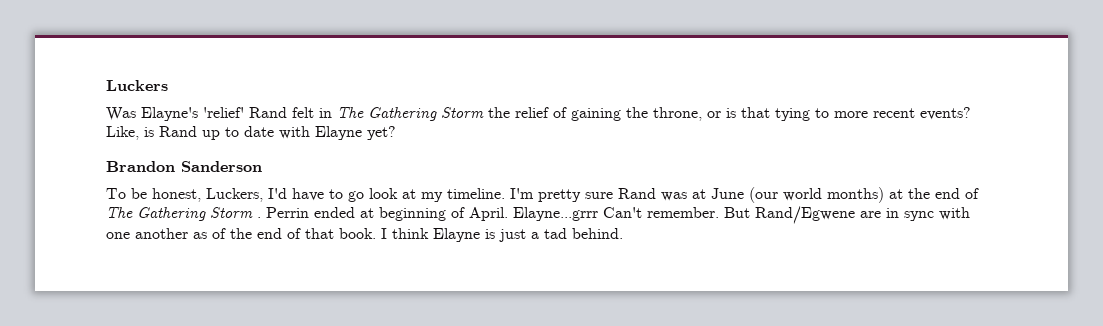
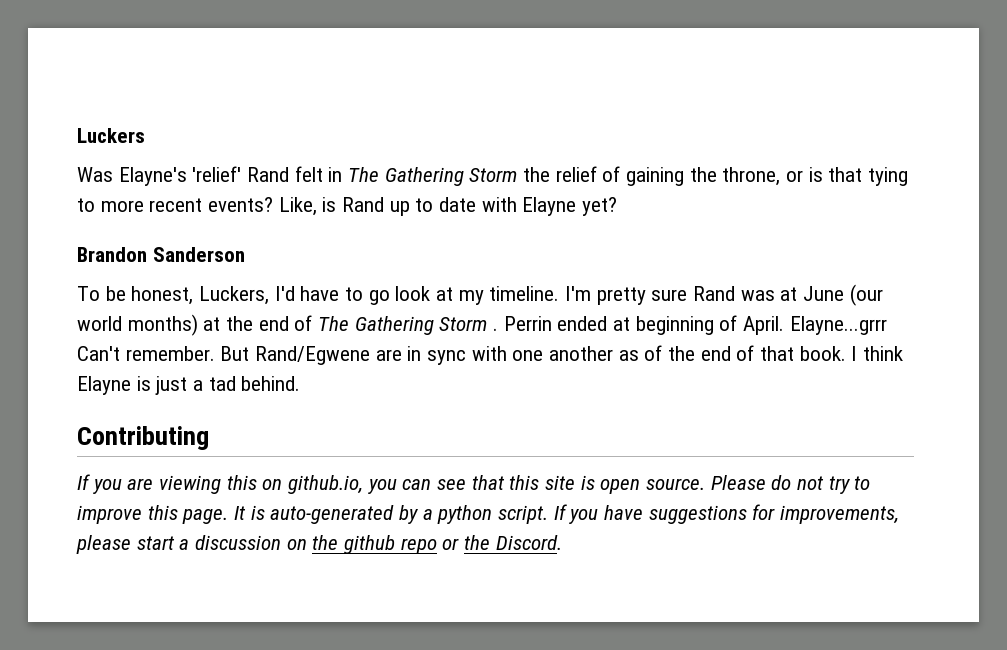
+ Contributing
+ If you are viewing this on github.io, you can see that this site is open source. Please do not try to improve this page. It is auto-generated by a python script. If you have suggestions for improvements, please start a discussion on the github repo or the Discord.

